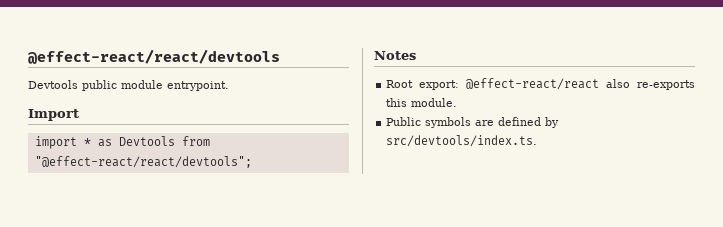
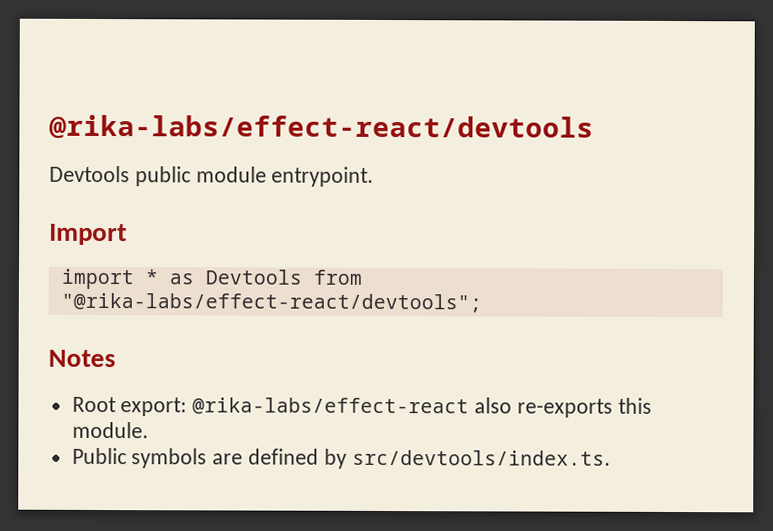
- @effect-react/react/devtools
+ @rika-labs/effect-react/devtools
- import * as Devtools from "@effect-react/react/devtools";
+ import * as Devtools from "@rika-labs/effect-react/devtools";
- Root export: @effect-react/react also re-exports this module.
+ Root export: @rika-labs/effect-react also re-exports this module.

